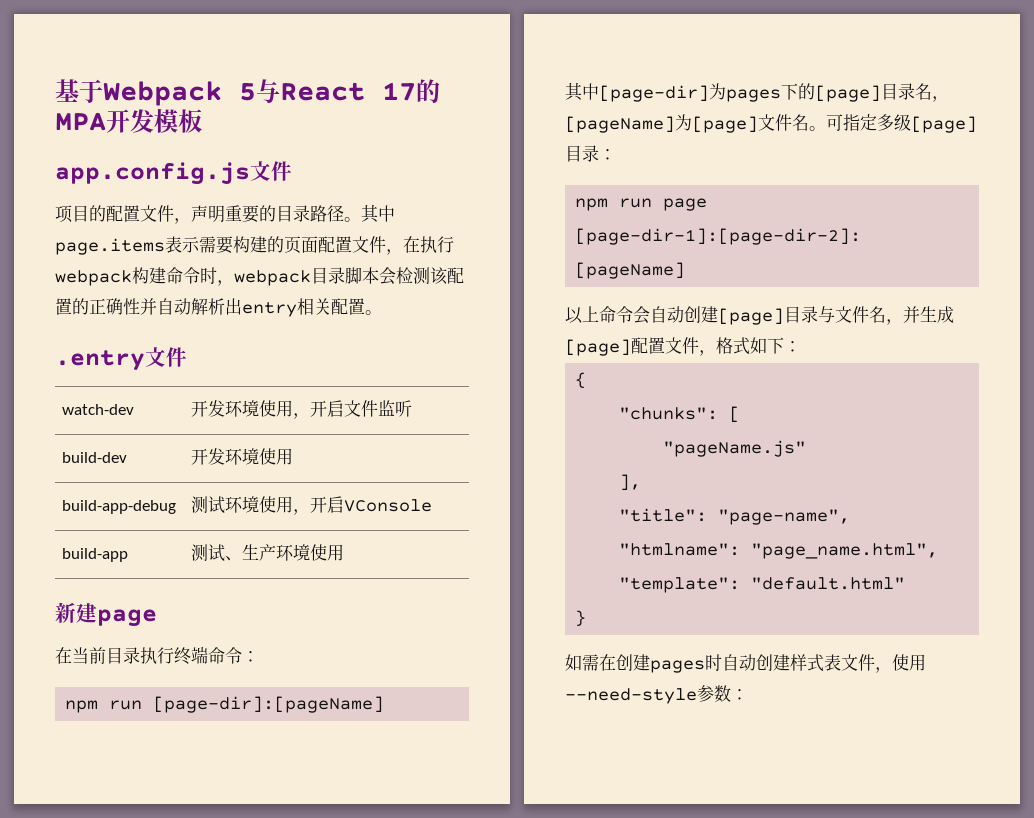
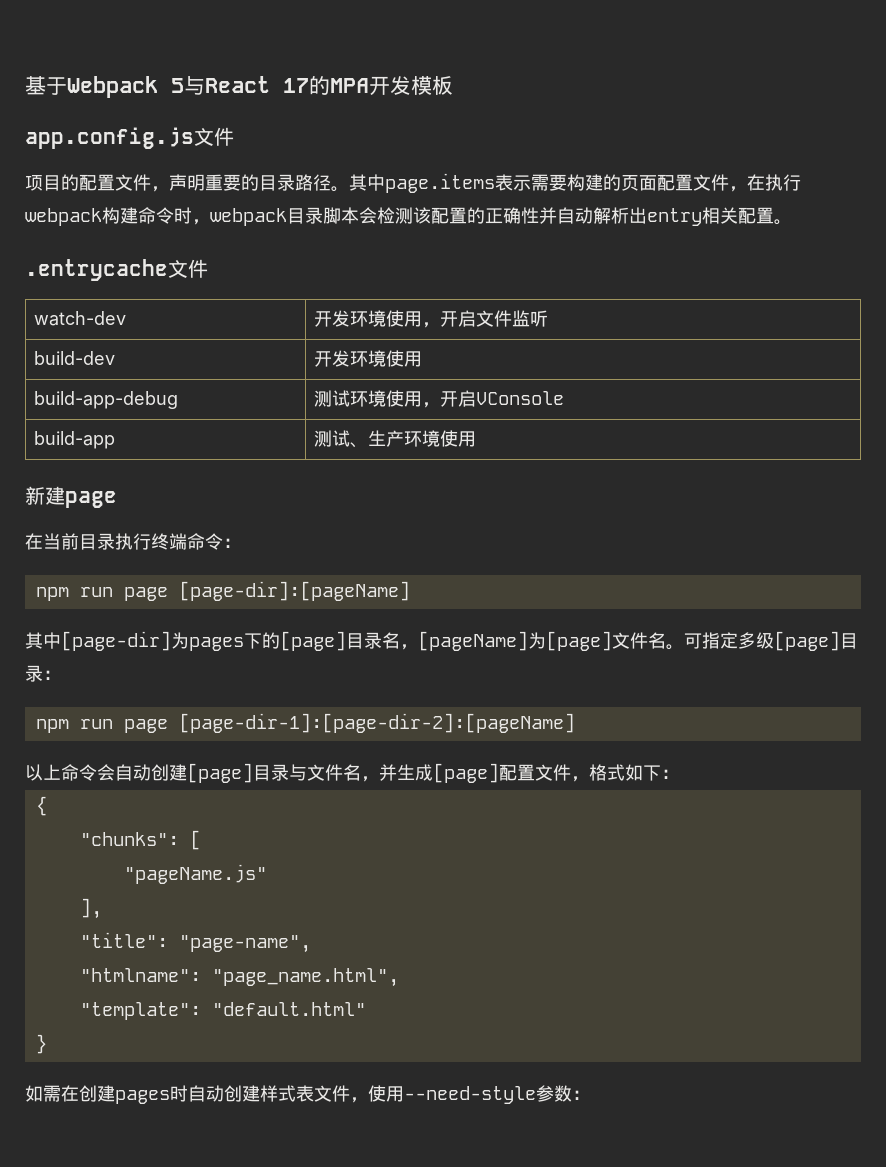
- .entry文件
+ .entrycache文件
- npm run [page-dir]:[pageName]
+ npm run page [page-dir]:[pageName]

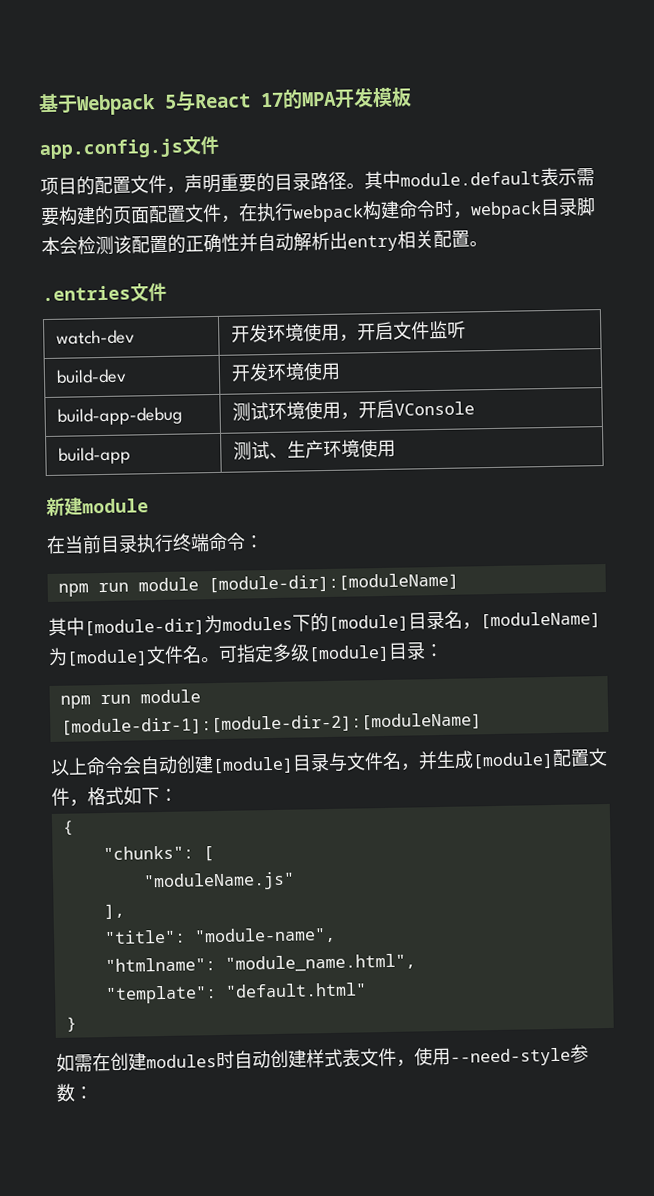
- 其中page.items表示需要构建的页面配置文件，在执行webpack构建命令时，webpack目录脚本会检测该配置的正确性并自动解析出entry相关配置。
+ 其中module.default表示需要构建的页面配置文件，在执行webpack构建命令时，webpack目录脚本会检测该配置的正确性并自动解析出entry相关配置。
- .entrycache文件
+ .entries文件
- 新建page
+ 新建module
- npm run page [page-dir]:[pageName]
- 其中[page-dir]为pages下的[page]目录名，[pageName]为[page]文件名。
+ npm run module [module-dir]:[moduleName]
+ 其中[module-dir]为modules下的[module]目录名，[moduleName]为[module]文件名。
- 可指定多级[page]目录：
+ 可指定多级[module]目录：
- npm run page [page-dir-1]:[page-dir-2]:[pageName]
+ npm run module [module-dir-1]:[module-dir-2]:[moduleName]
- 以上命令会自动创建[page]目录与文件名，并生成[page]配置文件，格式如下：
+ 以上命令会自动创建[module]目录与文件名，并生成[module]配置文件，格式如下：
- "pageName.js"
+ "moduleName.js"
- "title": "page-name",
+ "title": "module-name",
- "htmlname": "page_name.html",
+ "htmlname": "module_name.html",
- 如需在创建pages时自动创建样式表文件，使用--need-style参数：
+ 如需在创建modules时自动创建样式表文件，使用--need-style参数：

